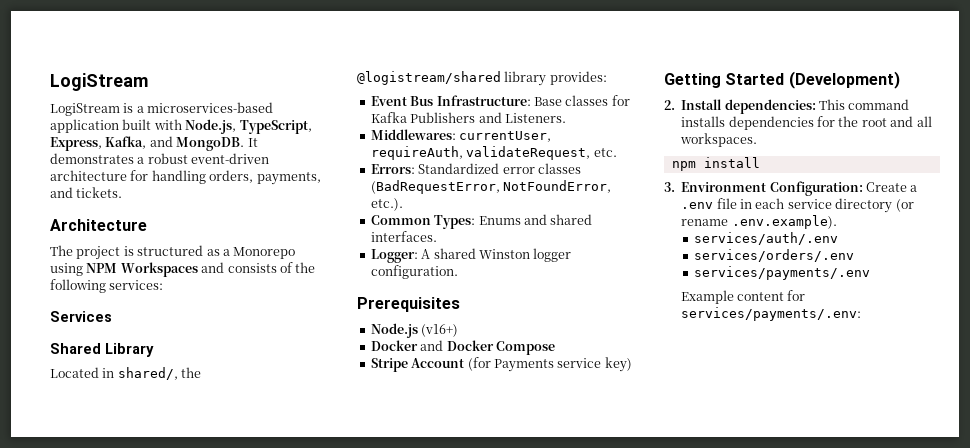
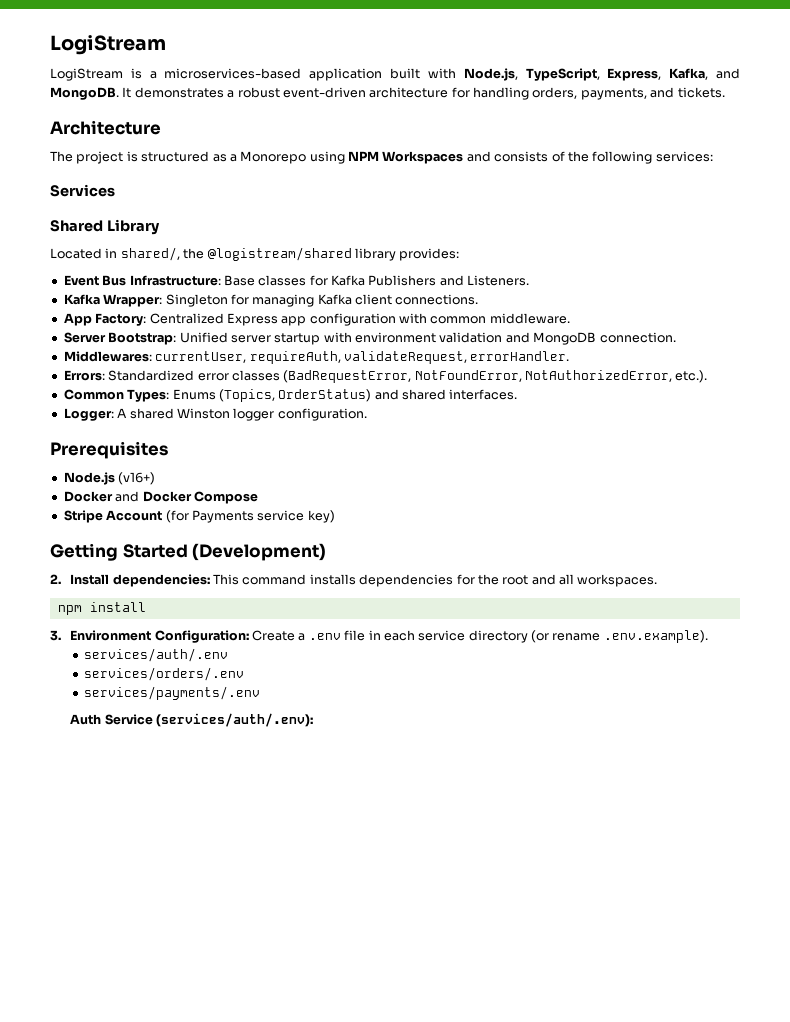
+ Kafka Wrapper: Singleton for managing Kafka client connections.
+ App Factory: Centralized Express app configuration with common middleware.
+ Server Bootstrap: Unified server startup with environment validation and MongoDB connection.
- Middlewares: currentUser, requireAuth, validateRequest, etc.
+ Middlewares: currentUser, requireAuth, validateRequest, errorHandler.
- Errors: Standardized error classes (BadRequestError, NotFoundError, etc.).
+ Errors: Standardized error classes (BadRequestError, NotFoundError, NotAuthorizedError, etc.).
- Common Types: Enums and shared interfaces.
+ Common Types: Enums (Topics, OrderStatus) and shared interfaces.
- Example content for services/payments/.env:
+ Auth Service (services/auth/.env):

